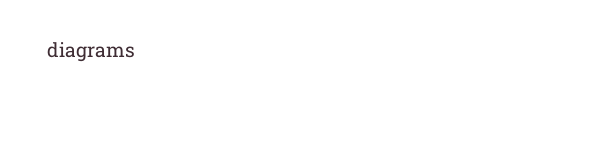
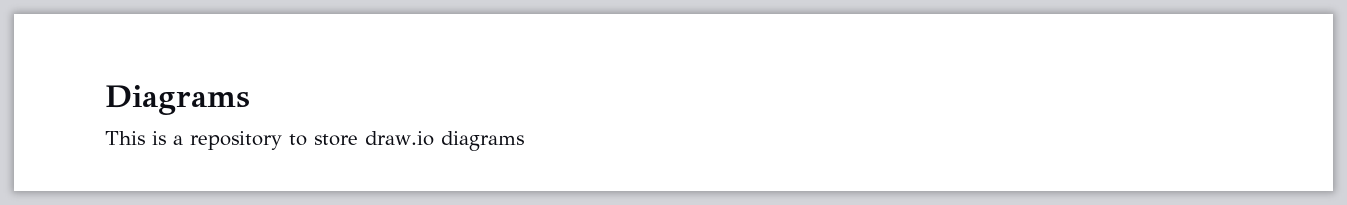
- diagrams
+ Diagrams
+ This is a repository to store draw.io diagrams

